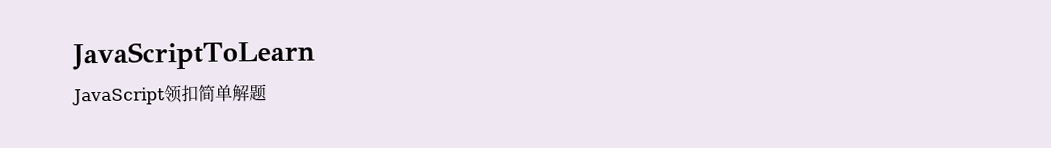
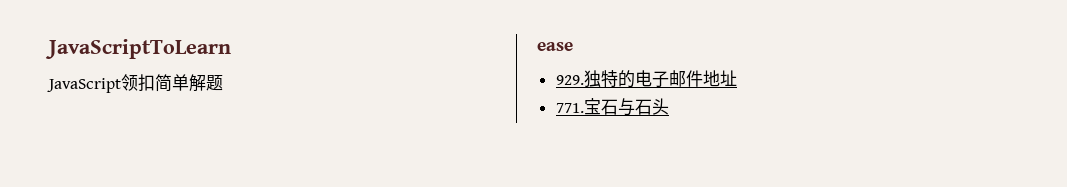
+ ease
+ 929.独特的电子邮件地址
+ 771.宝石与石头

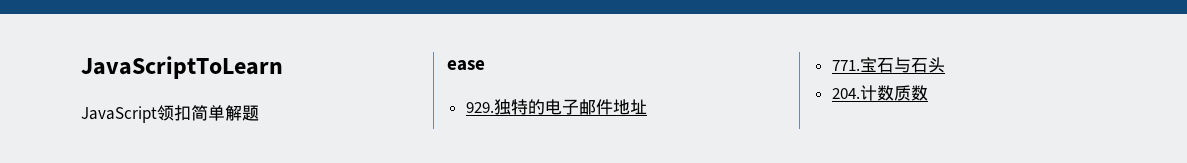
+ 204.计数质数

